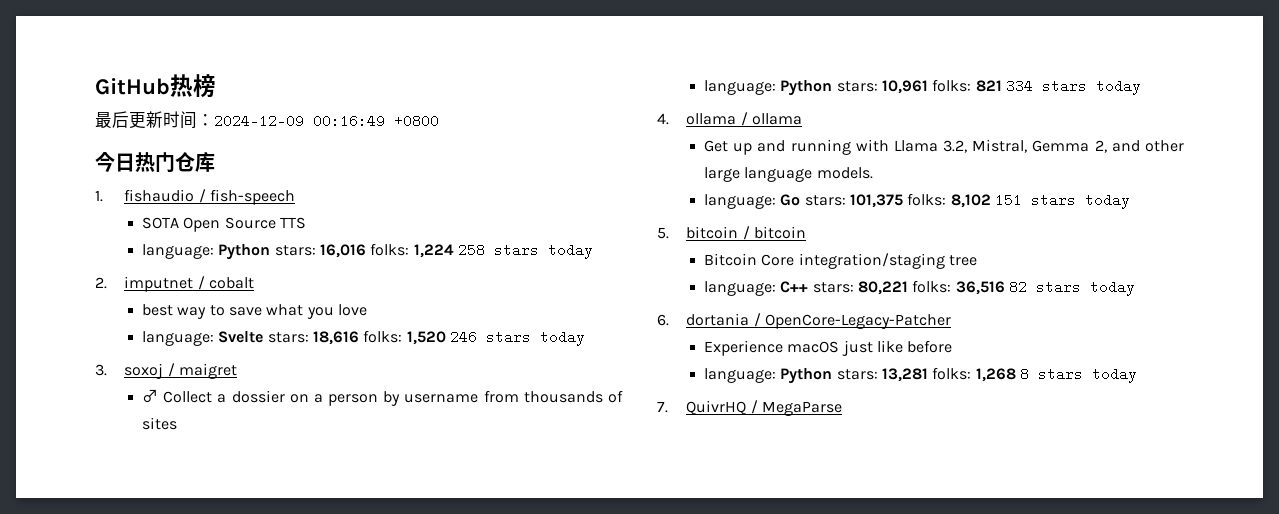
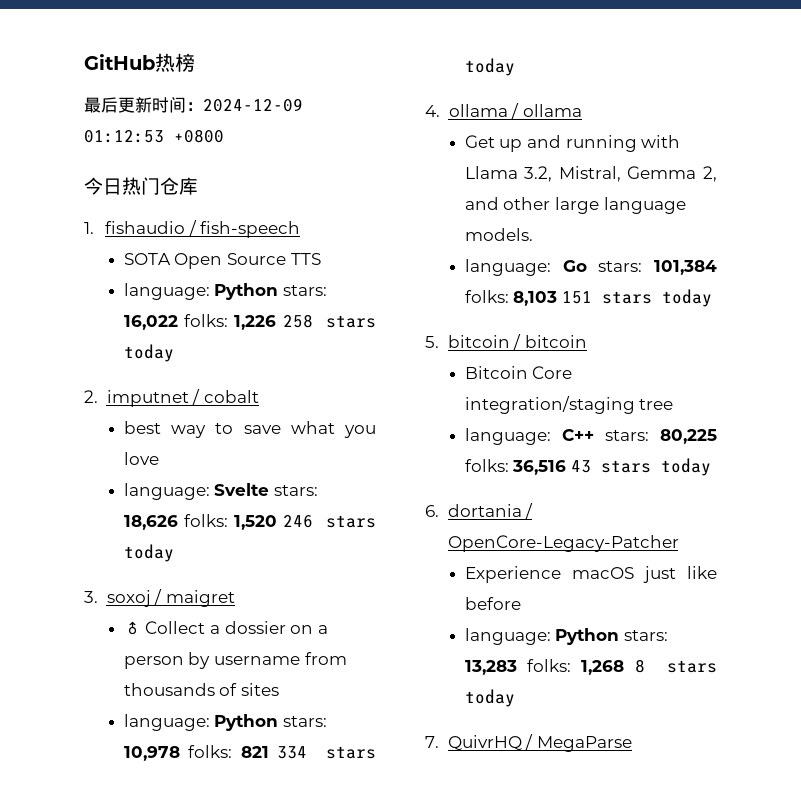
- 最后更新时间：2024-12-09 00:16:49 +0800
+ 最后更新时间：2024-12-09 01:12:53 +0800
- language: Python stars: 16,016 folks: 1,224 258 stars today
+ language: Python stars: 16,022 folks: 1,226 258 stars today
- language: Svelte stars: 18,616 folks: 1,520 246 stars today
+ language: Svelte stars: 18,626 folks: 1,520 246 stars today
- language: Python stars: 10,961 folks: 821 334 stars today
+ language: Python stars: 10,978 folks: 821 334 stars today
- language: Go stars: 101,375 folks: 8,102 151 stars today
+ language: Go stars: 101,384 folks: 8,103 151 stars today
- language: C++ stars: 80,221 folks: 36,516 82 stars today
+ language: C++ stars: 80,225 folks: 36,516 43 stars today
- language: Python stars: 13,281 folks: 1,268 8 stars today
+ language: Python stars: 13,283 folks: 1,268 8 stars today

